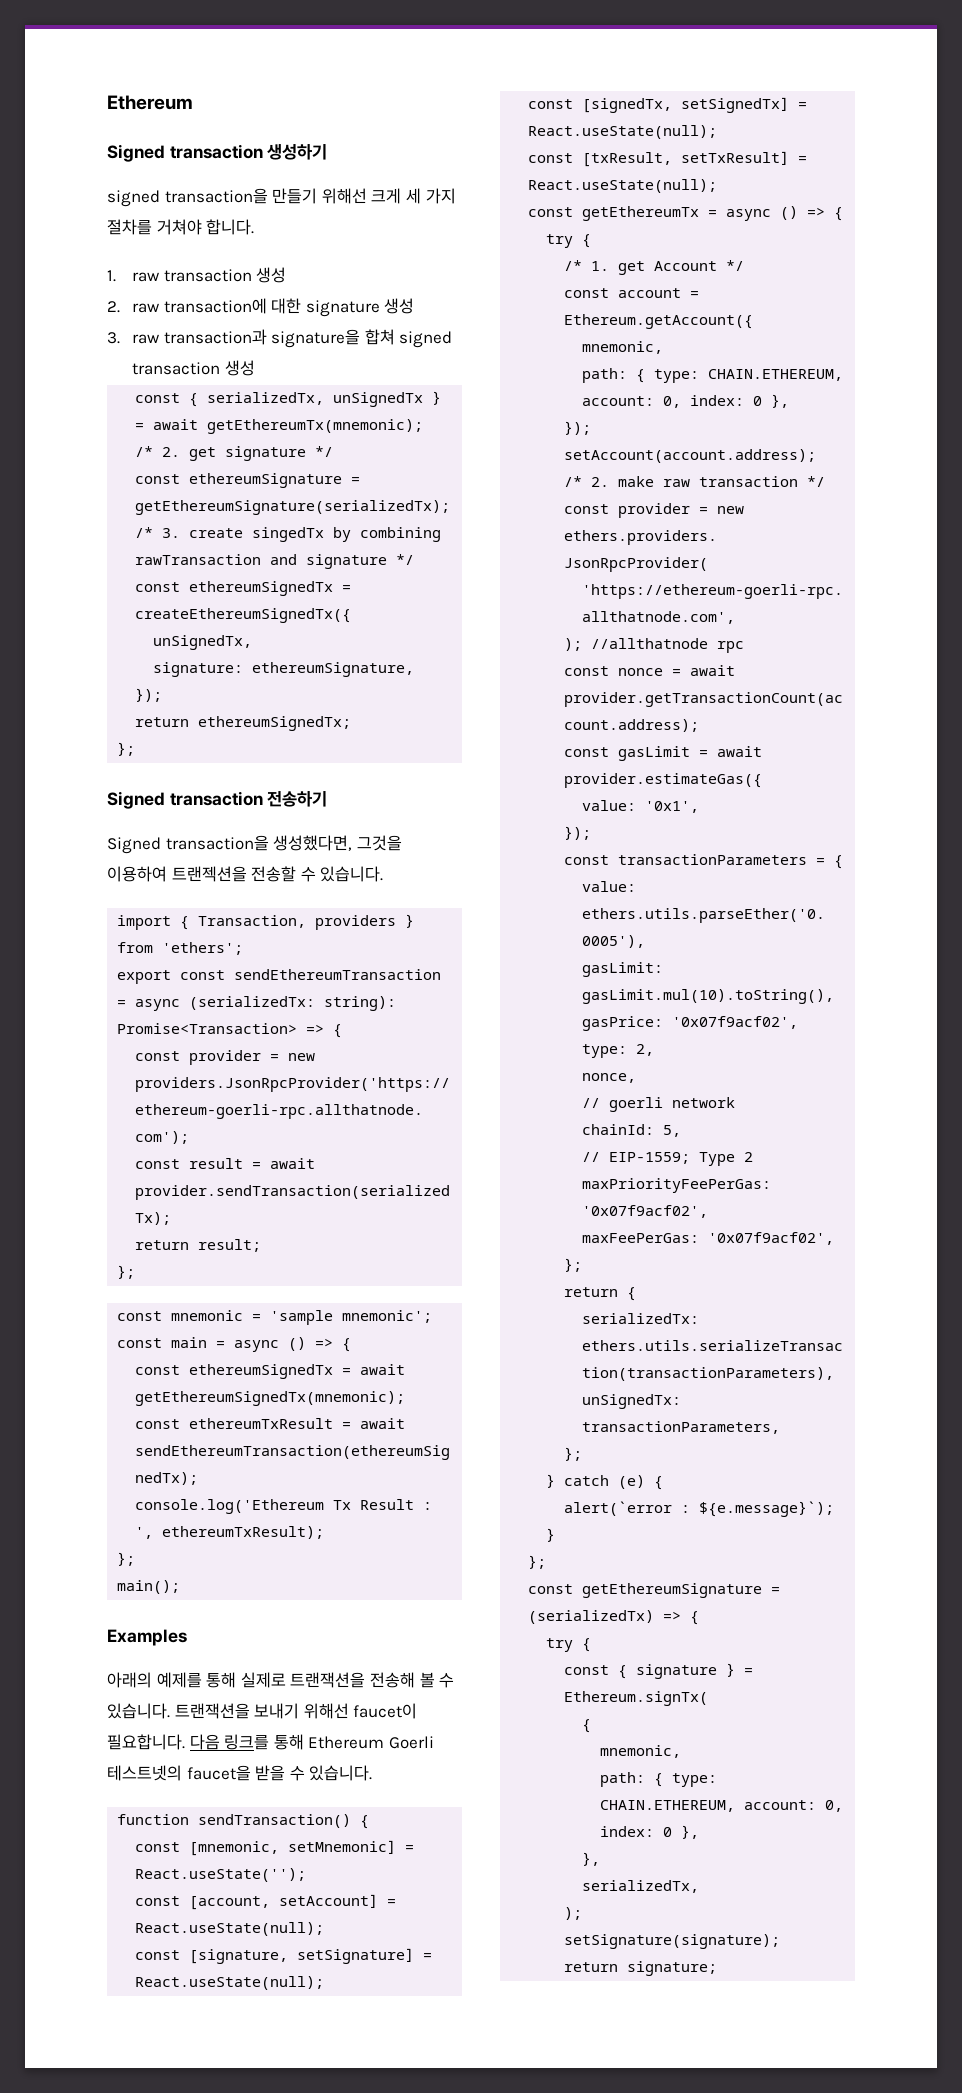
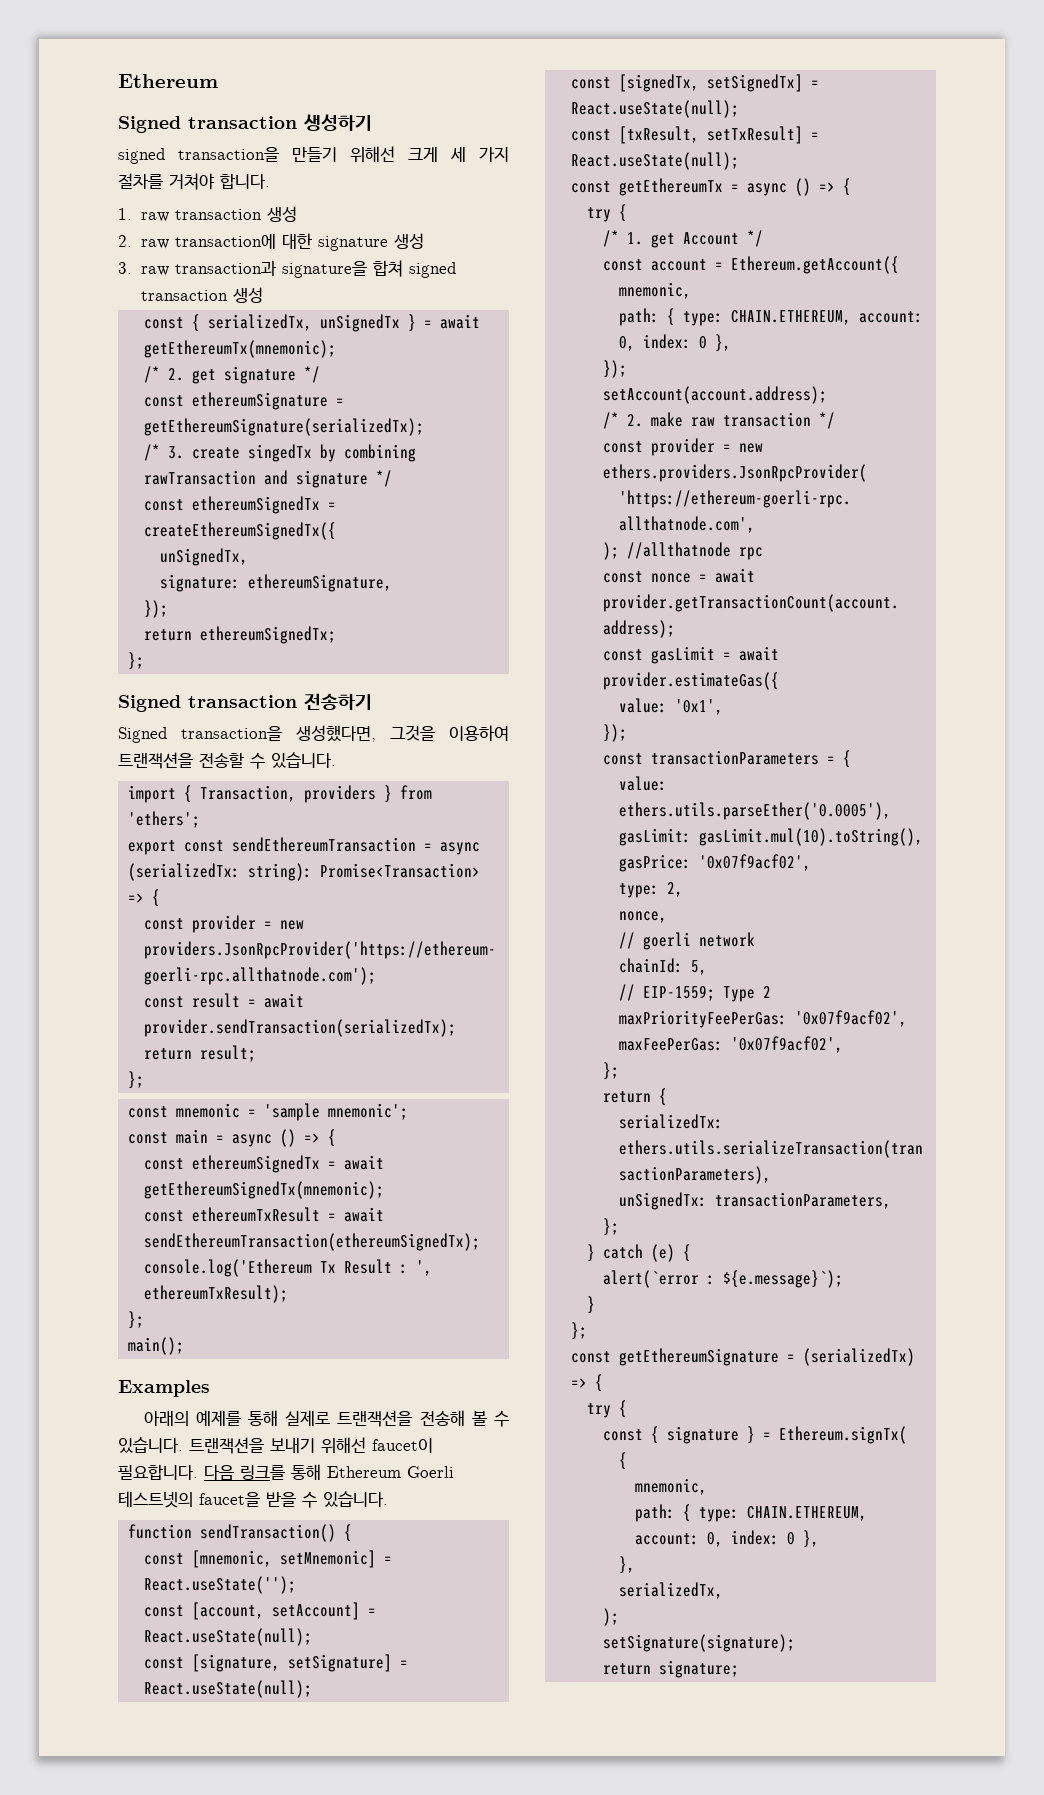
- Signed transaction을 생성했다면, 그것을 이용하여 트랜젝션을 전송할 수 있습니다.
+ Signed transaction을 생성했다면, 그것을 이용하여 트랜잭션을 전송할 수 있습니다.

